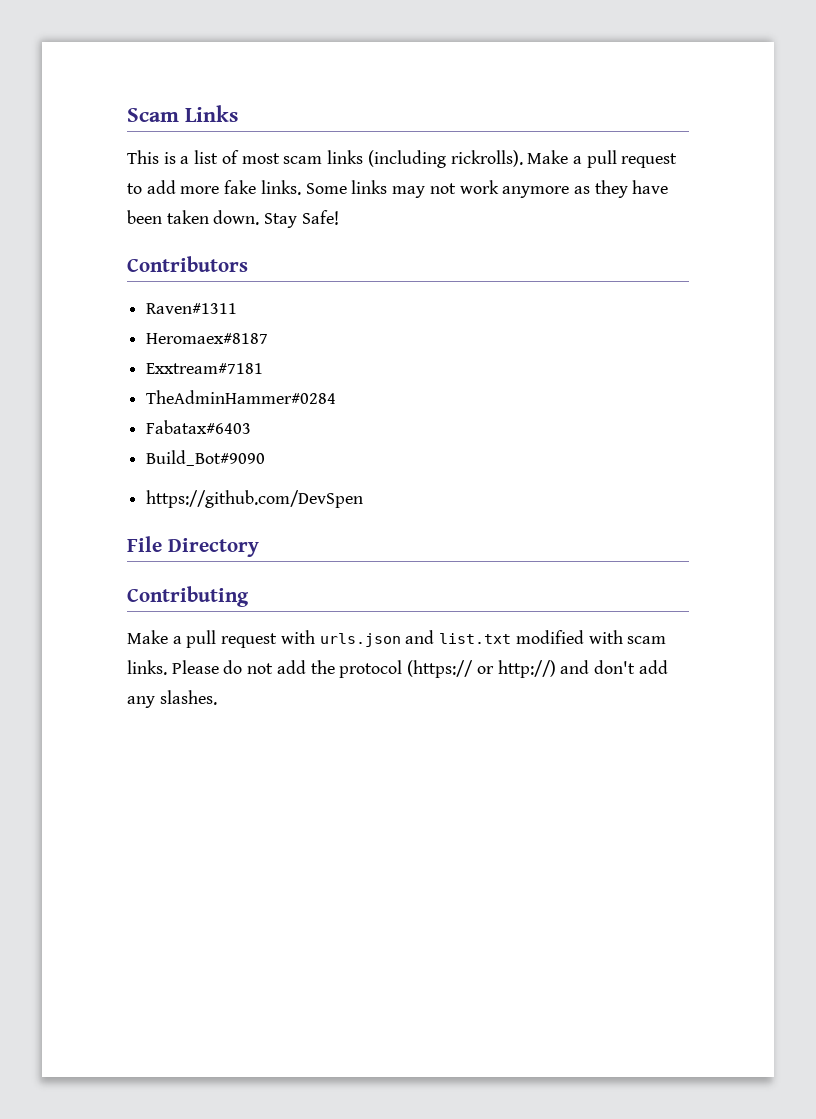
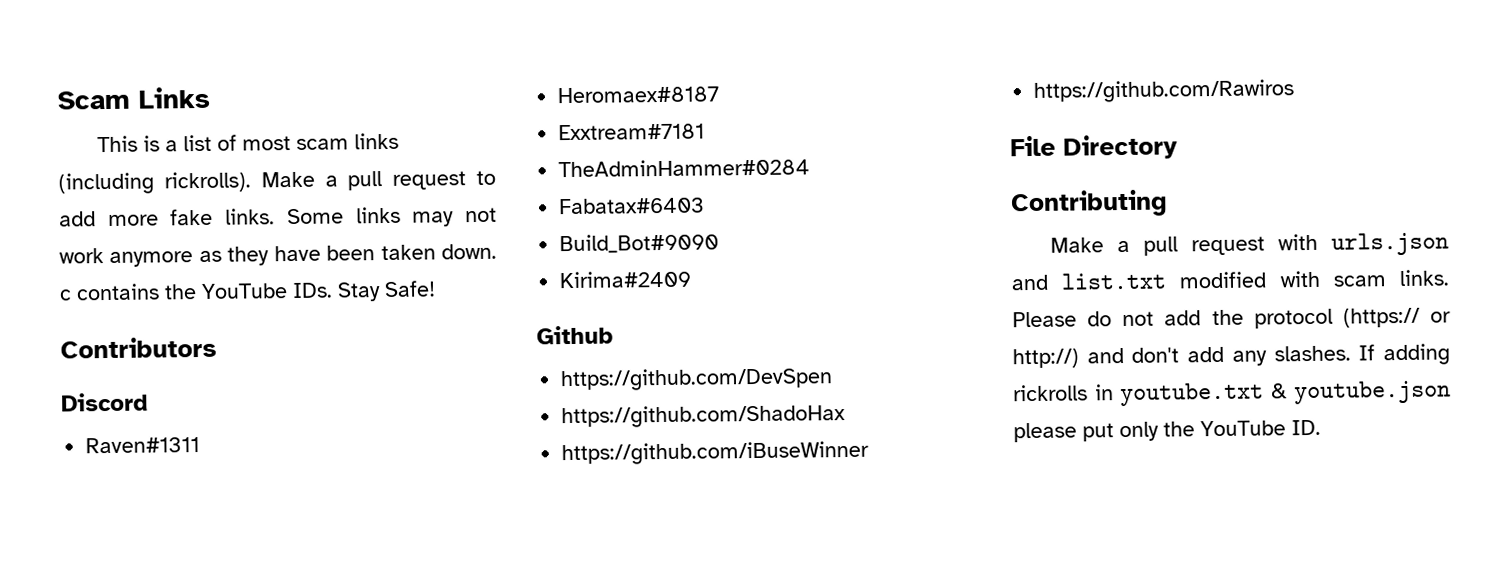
- Some links may not work anymore as they have been taken down. Stay Safe!
+ Some links may not work anymore as they have been taken down. c contains the YouTube IDs. Stay Safe!
+ Discord
+ Kirima#2409
+ Github
+ https://github.com/ShadoHax
+ https://github.com/iBuseWinner
+ https://github.com/Rawiros
+ If adding rickrolls in youtube.txt & youtube.json please put only the YouTube ID.

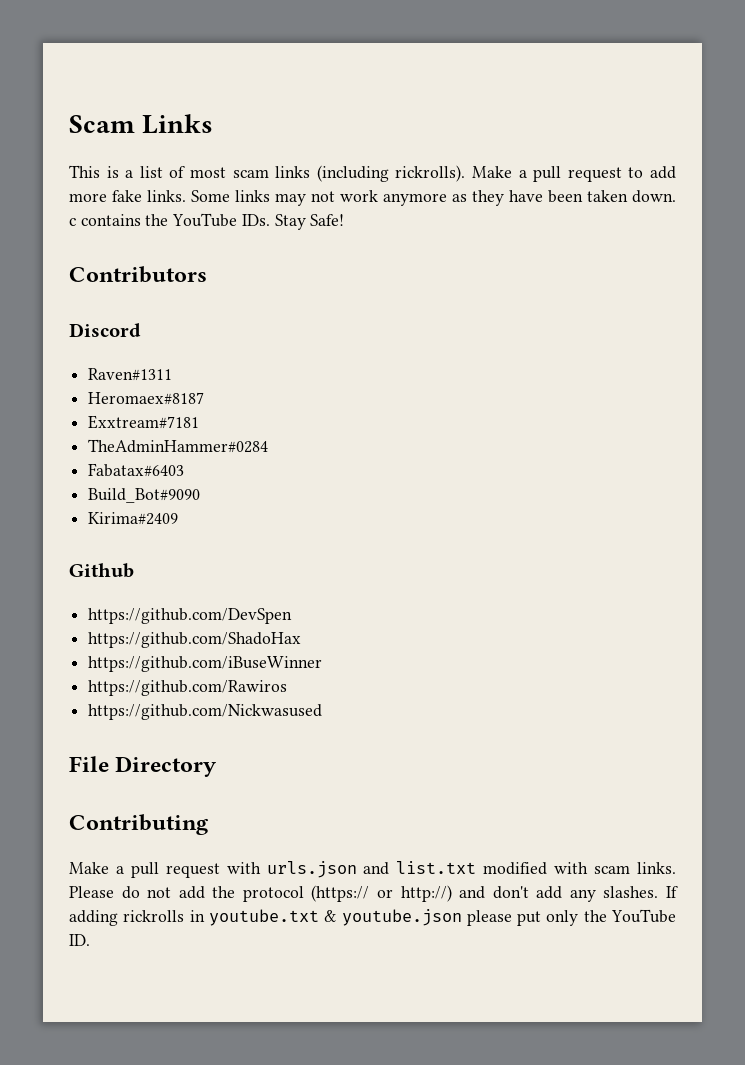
+ https://github.com/Nickwasused

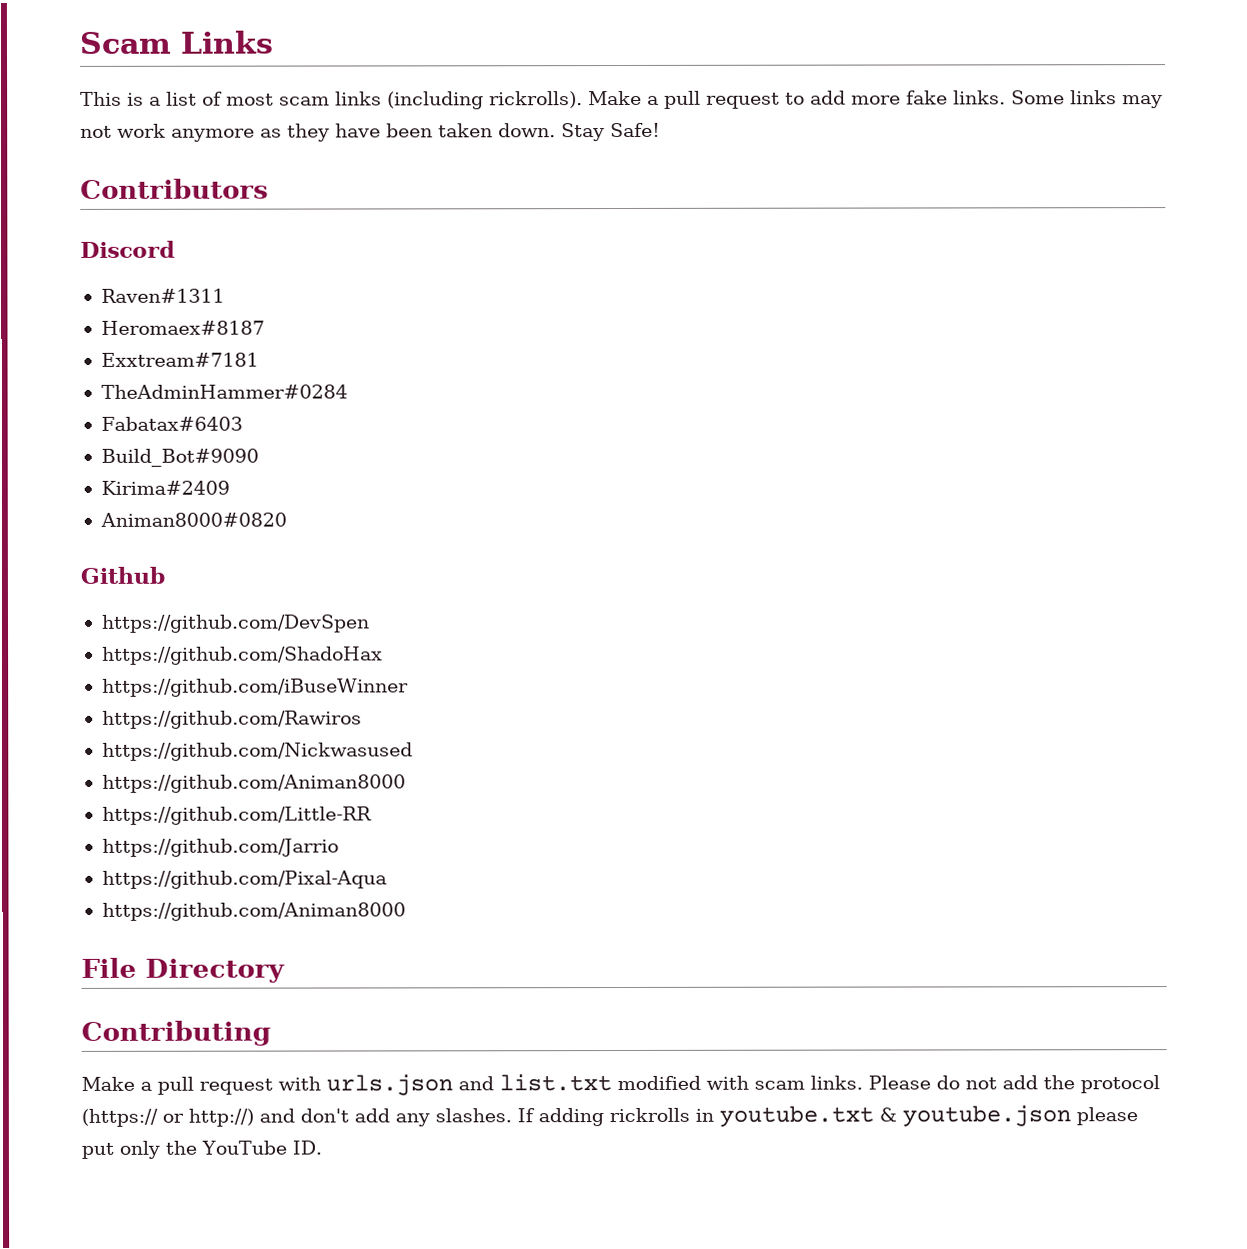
- Some links may not work anymore as they have been taken down. c contains the YouTube IDs. Stay Safe!
+ Some links may not work anymore as they have been taken down. Stay Safe!
+ Animan8000#0820
  https://github.com/Nickwasused
+ https://github.com/Animan8000
+ https://github.com/Little-RR
+ https://github.com/Jarrio
+ https://github.com/Pixal-Aqua
+ https://github.com/Animan8000

